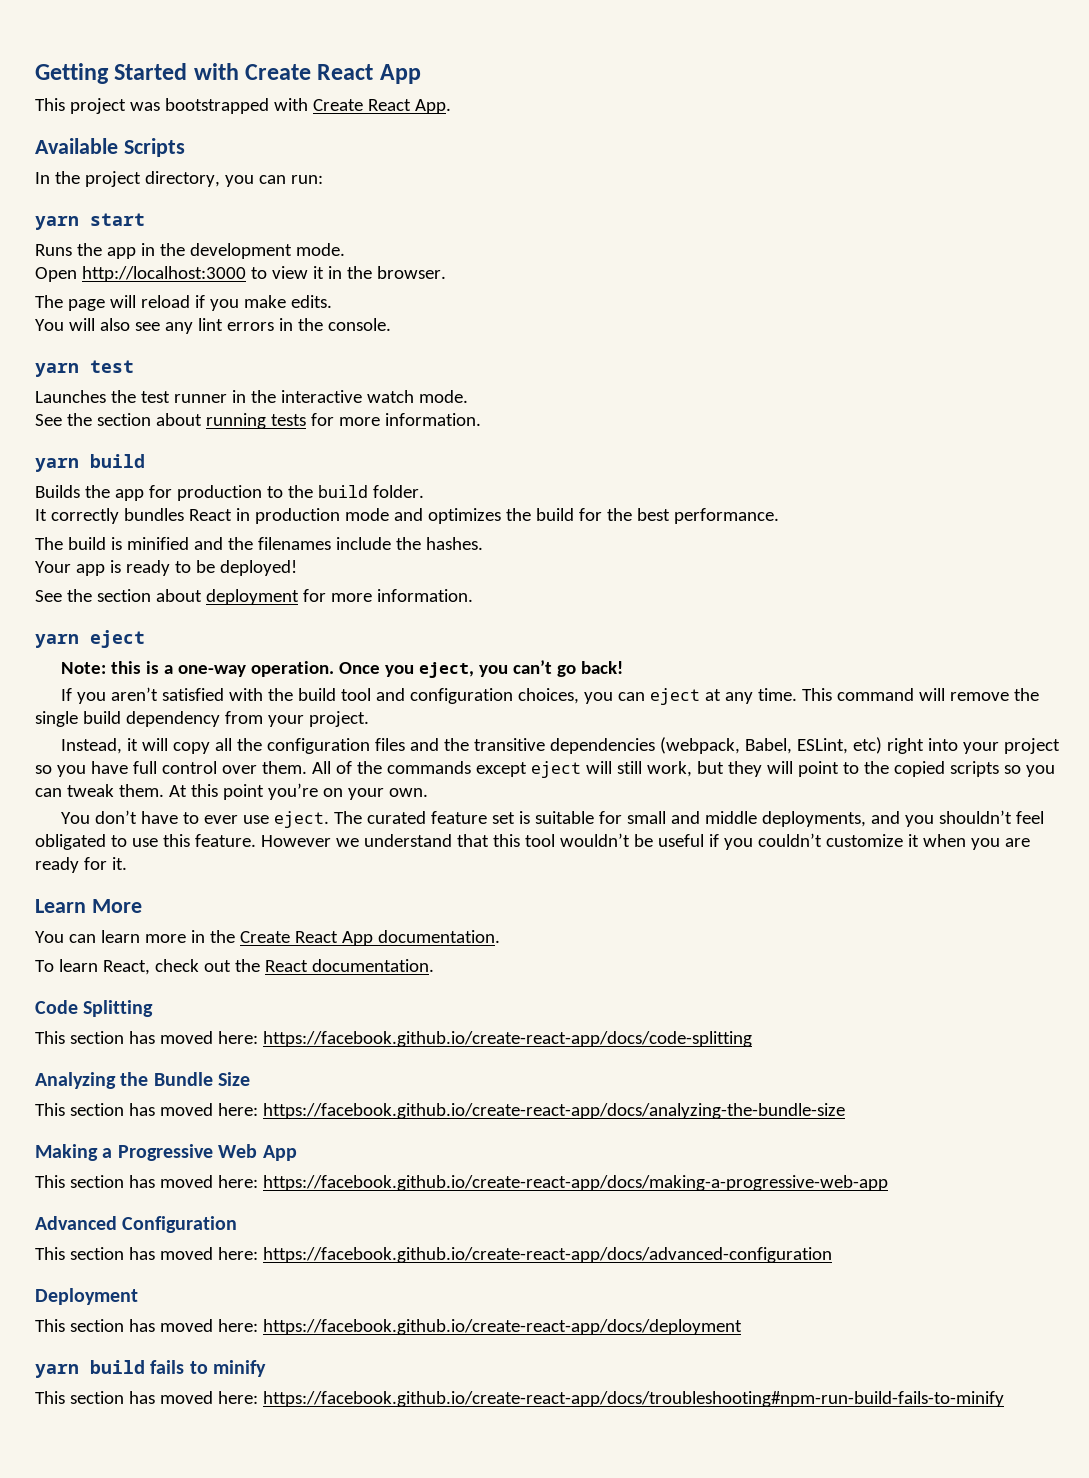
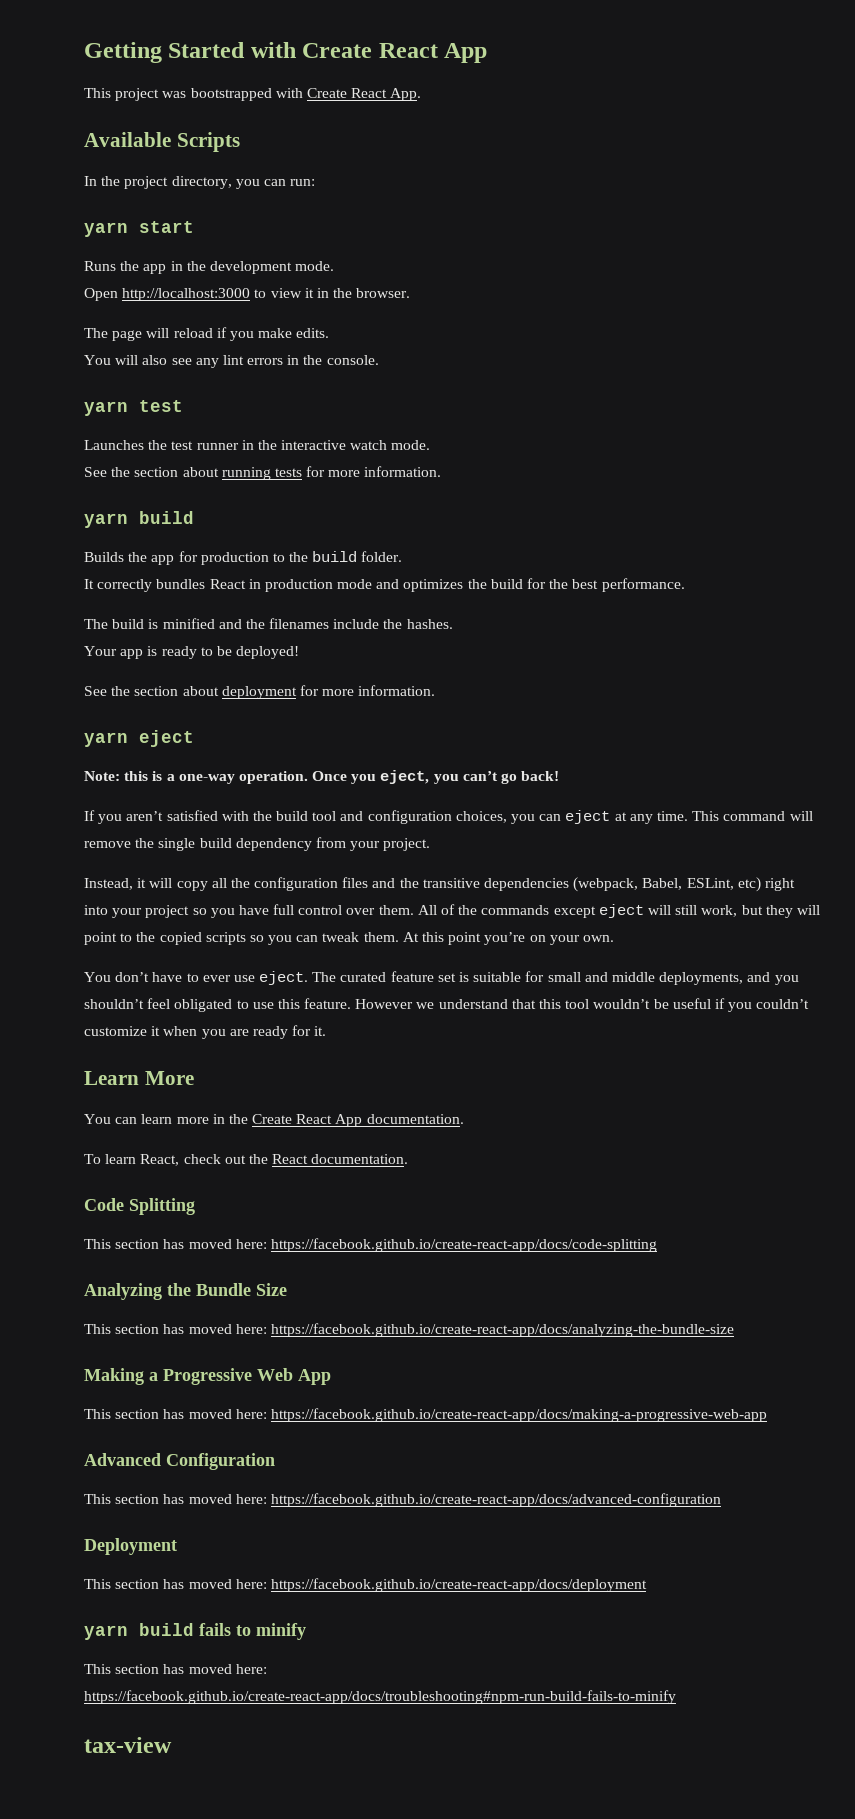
+ tax-view

